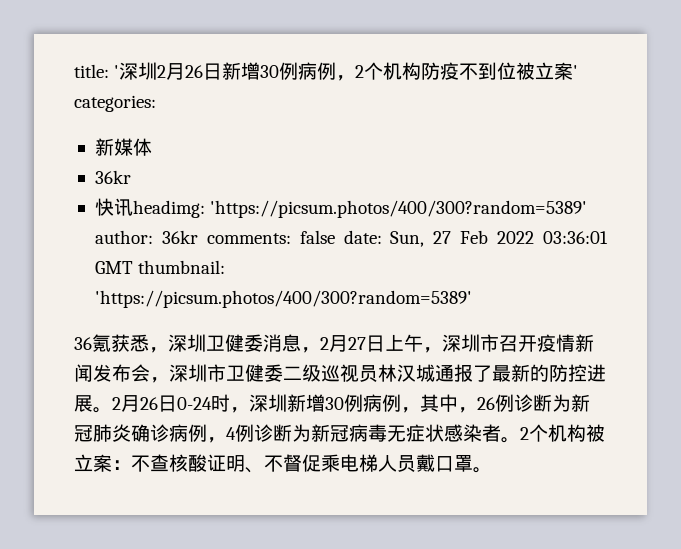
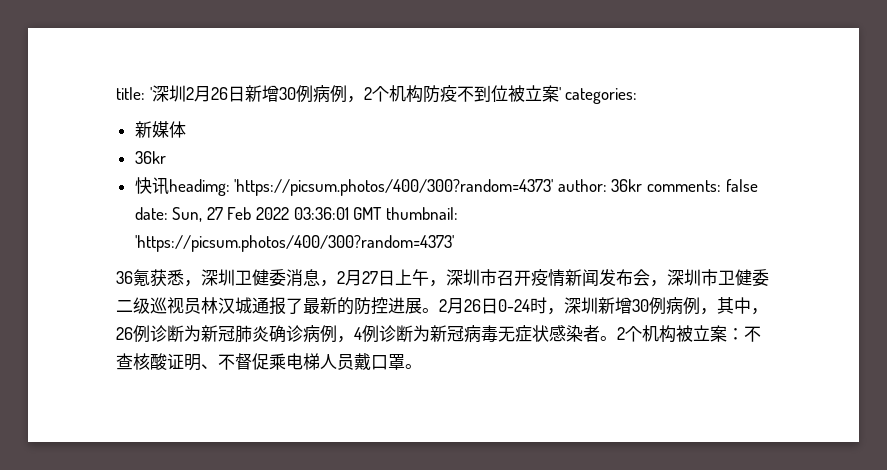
- 快讯headimg: 'https://picsum.photos/400/300?random=5389' author: 36kr comments: false date: Sun, 27 Feb 2022 03:36:01 GMT thumbnail: 'https://picsum.photos/400/300?random=5389'
+ 快讯headimg: 'https://picsum.photos/400/300?random=4373' author: 36kr comments: false date: Sun, 27 Feb 2022 03:36:01 GMT thumbnail: 'https://picsum.photos/400/300?random=4373'

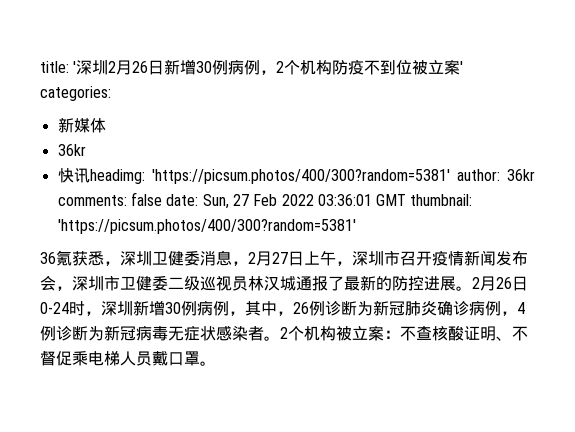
- 快讯headimg: 'https://picsum.photos/400/300?random=4373' author: 36kr comments: false date: Sun, 27 Feb 2022 03:36:01 GMT thumbnail: 'https://picsum.photos/400/300?random=4373'
+ 快讯headimg: 'https://picsum.photos/400/300?random=5381' author: 36kr comments: false date: Sun, 27 Feb 2022 03:36:01 GMT thumbnail: 'https://picsum.photos/400/300?random=5381'

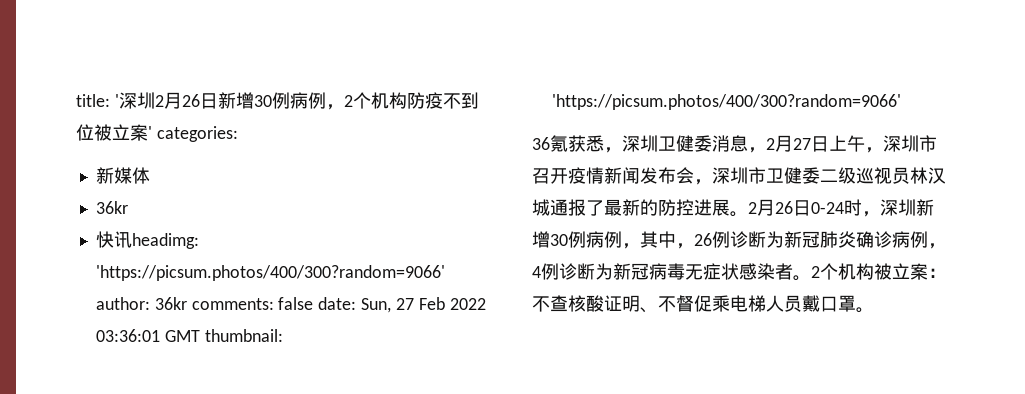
- 快讯headimg: 'https://picsum.photos/400/300?random=5381' author: 36kr comments: false date: Sun, 27 Feb 2022 03:36:01 GMT thumbnail: 'https://picsum.photos/400/300?random=5381'
+ 快讯headimg: 'https://picsum.photos/400/300?random=9066' author: 36kr comments: false date: Sun, 27 Feb 2022 03:36:01 GMT thumbnail: 'https://picsum.photos/400/300?random=9066'

